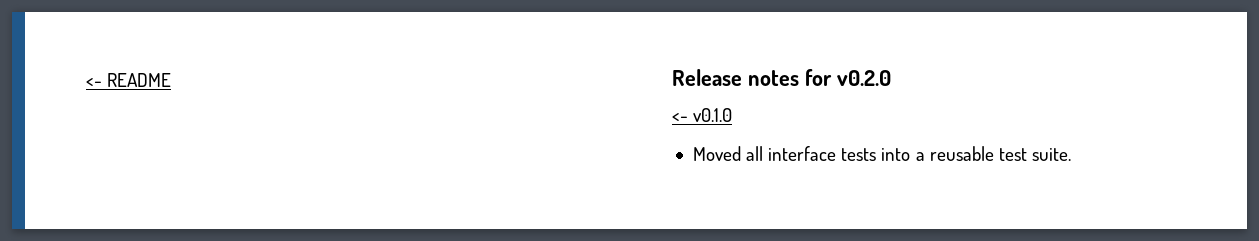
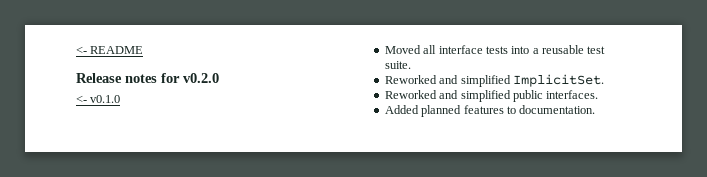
+ Reworked and simplified ImplicitSet.
+ Reworked and simplified public interfaces.
+ Added planned features to documentation.

